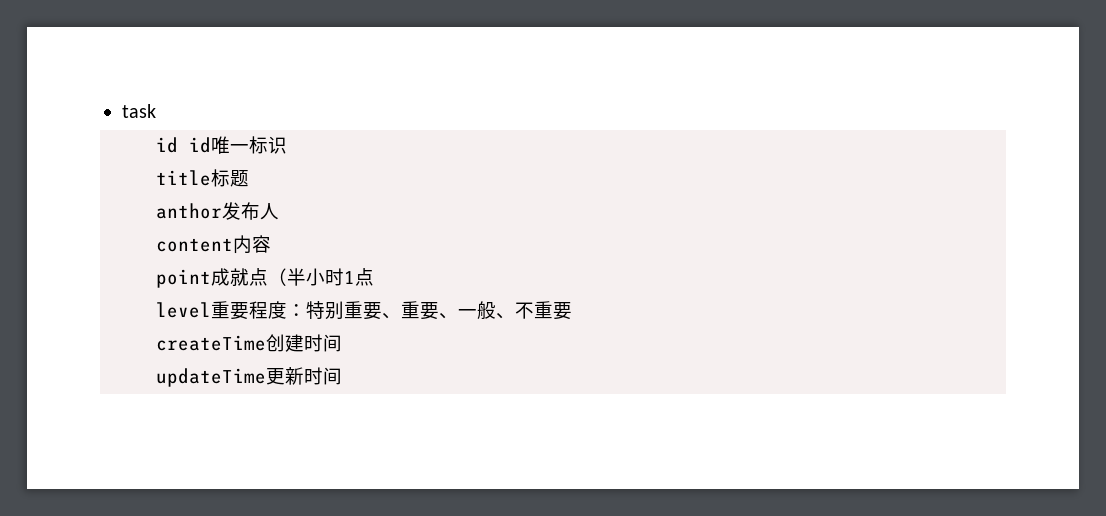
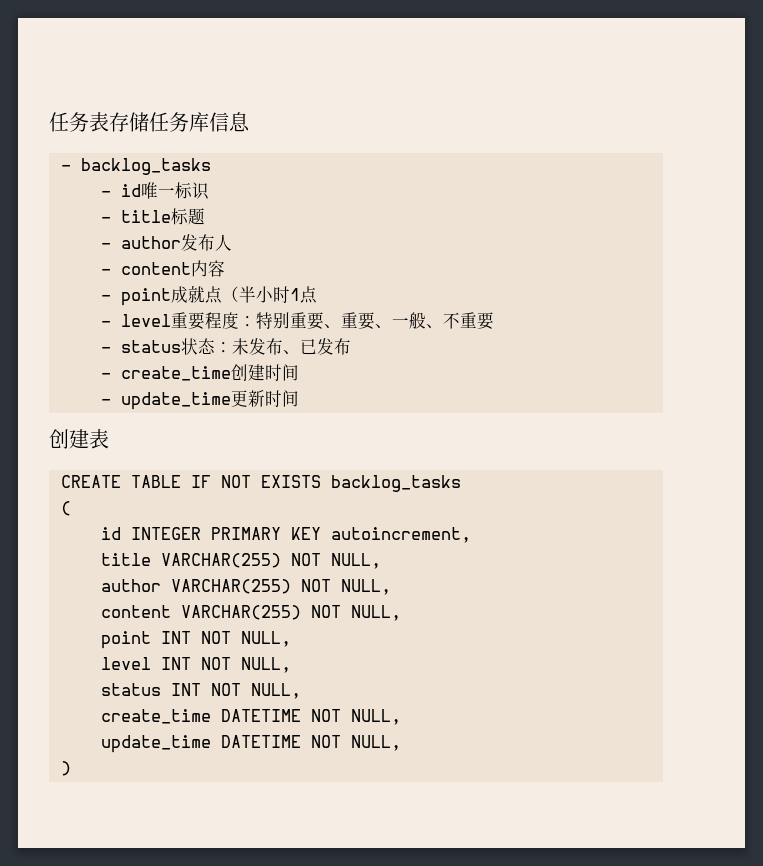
- task
- id id唯一标识
+ 任务表存储任务库信息
+ - backlog_tasks
+ - id唯一标识
- title标题
+ - title标题
- anthor发布人
+ - author发布人
- content内容
+ - content内容
- point成就点（半小时1点
+ - point成就点（半小时1点
- level重要程度：特别重要、重要、一般、不重要
+ - level重要程度：特别重要、重要、一般、不重要
- createTime创建时间
+ - status状态：未发布、已发布
+ - create_time创建时间
- updateTime更新时间
+ - update_time更新时间
+ 创建表
+ CREATE TABLE IF NOT EXISTS backlog_tasks
+ (
+ id INTEGER PRIMARY KEY autoincrement,
+ title VARCHAR(255) NOT NULL,
+ author VARCHAR(255) NOT NULL,
+ content VARCHAR(255) NOT NULL,
+ point INT NOT NULL,
+ level INT NOT NULL,
+ status INT NOT NULL,
+ create_time DATETIME NOT NULL,
+ update_time DATETIME NOT NULL,
+ )

